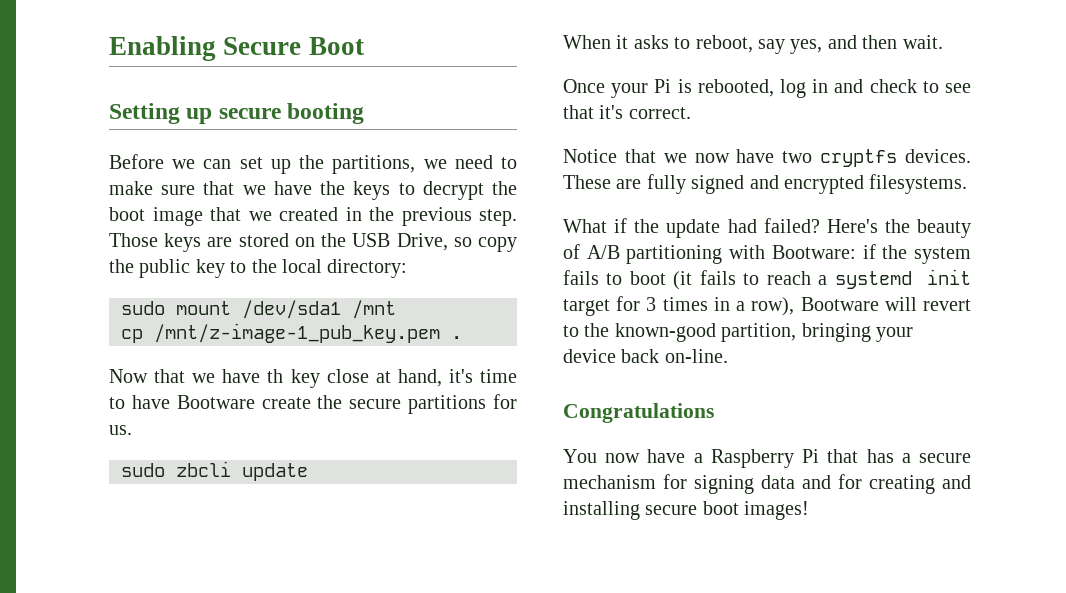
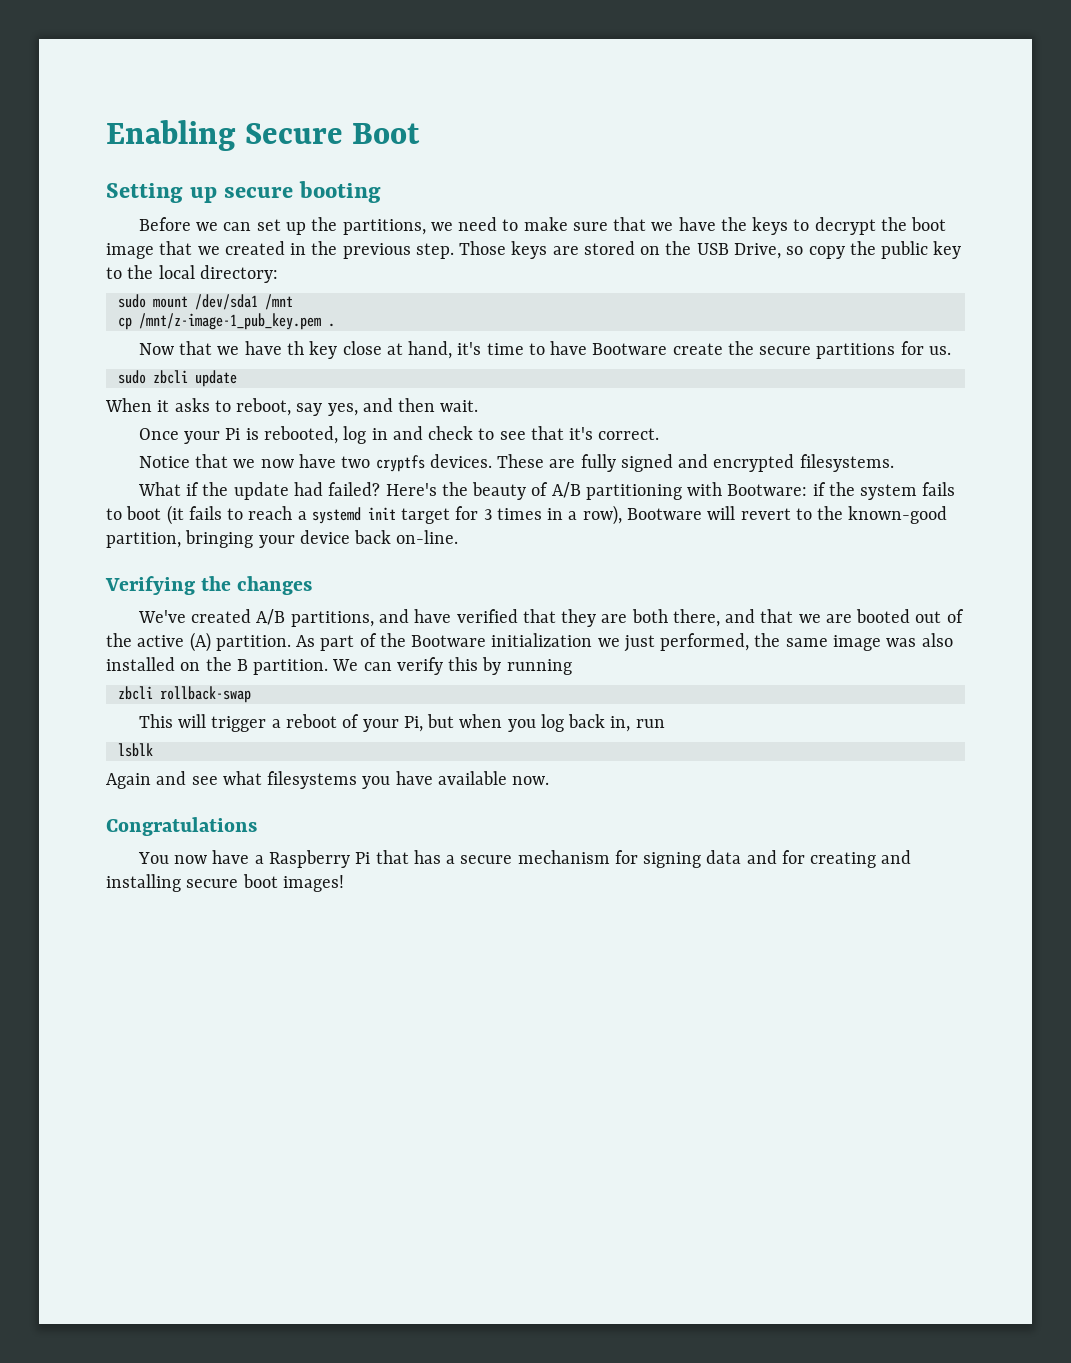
+ Verifying the changes
+ We've created A/B partitions, and have verified that they are both there, and that we are booted out of the active (A) partition. As part of the Bootware initialization we just performed, the same image was also installed on the B partition. We can verify this by running
+ zbcli rollback-swap
+ This will trigger a reboot of your Pi, but when you log back in, run
+ lsblk
+ Again and see what filesystems you have available now.

